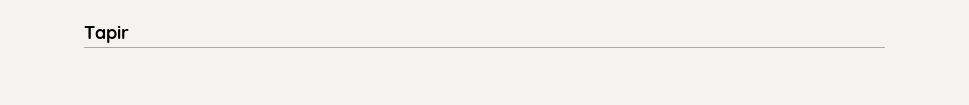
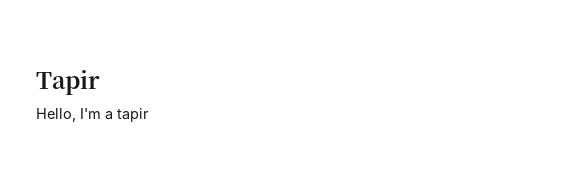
+ Hello, I'm a tapir

